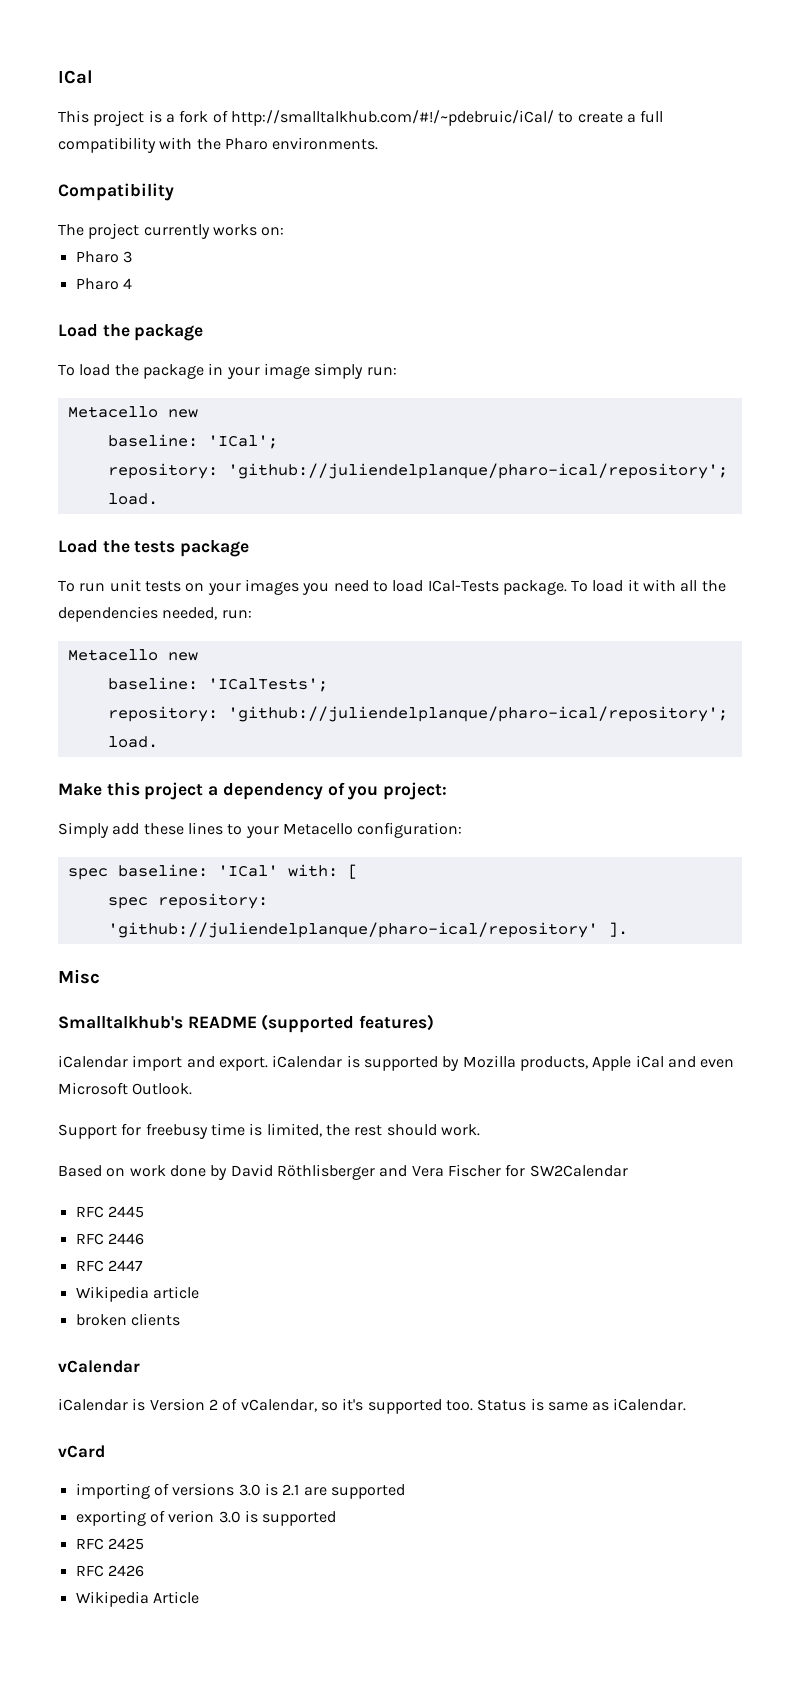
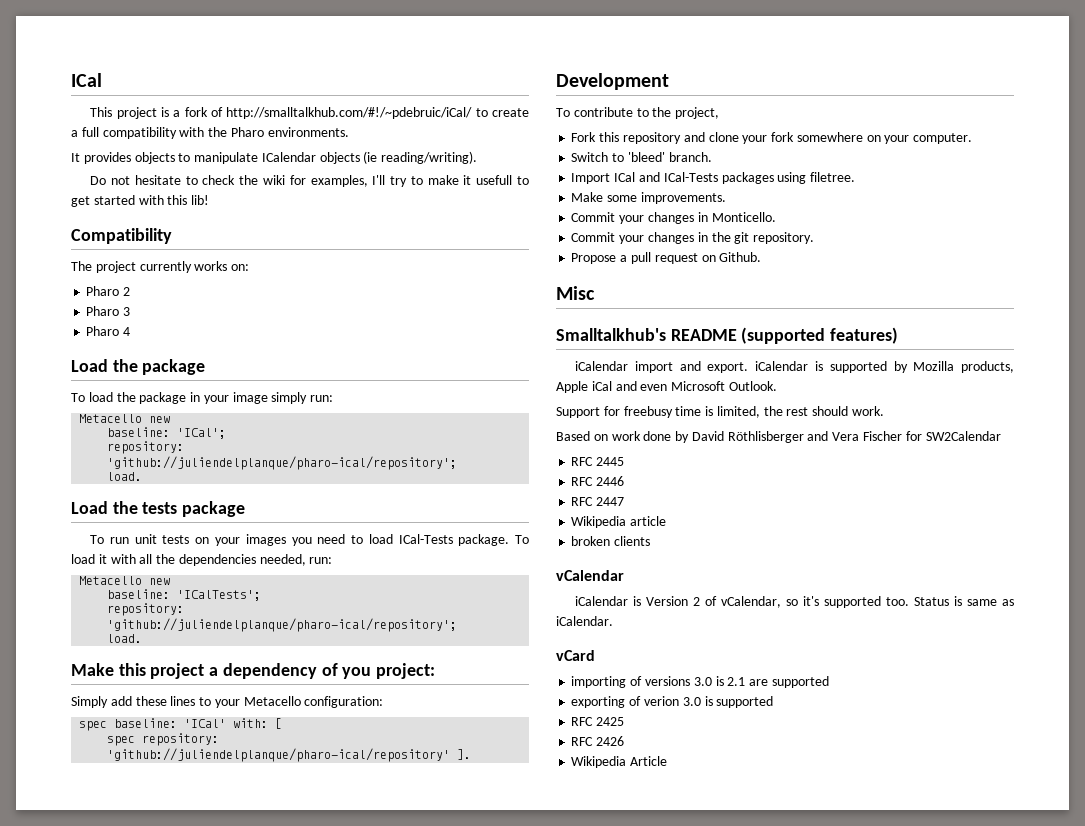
+ It provides objects to manipulate ICalendar objects (ie reading/writing).
+ Do not hesitate to check the wiki for examples, I'll try to make it usefull to get started with this lib!
+ Pharo 2
+ Development
+ To contribute to the project,
+ Fork this repository and clone your fork somewhere on your computer.
+ Switch to 'bleed' branch.
+ Import ICal and ICal-Tests packages using filetree.
+ Make some improvements.
+ Commit your changes in Monticello.
+ Commit your changes in the git repository.
+ Propose a pull request on Github.

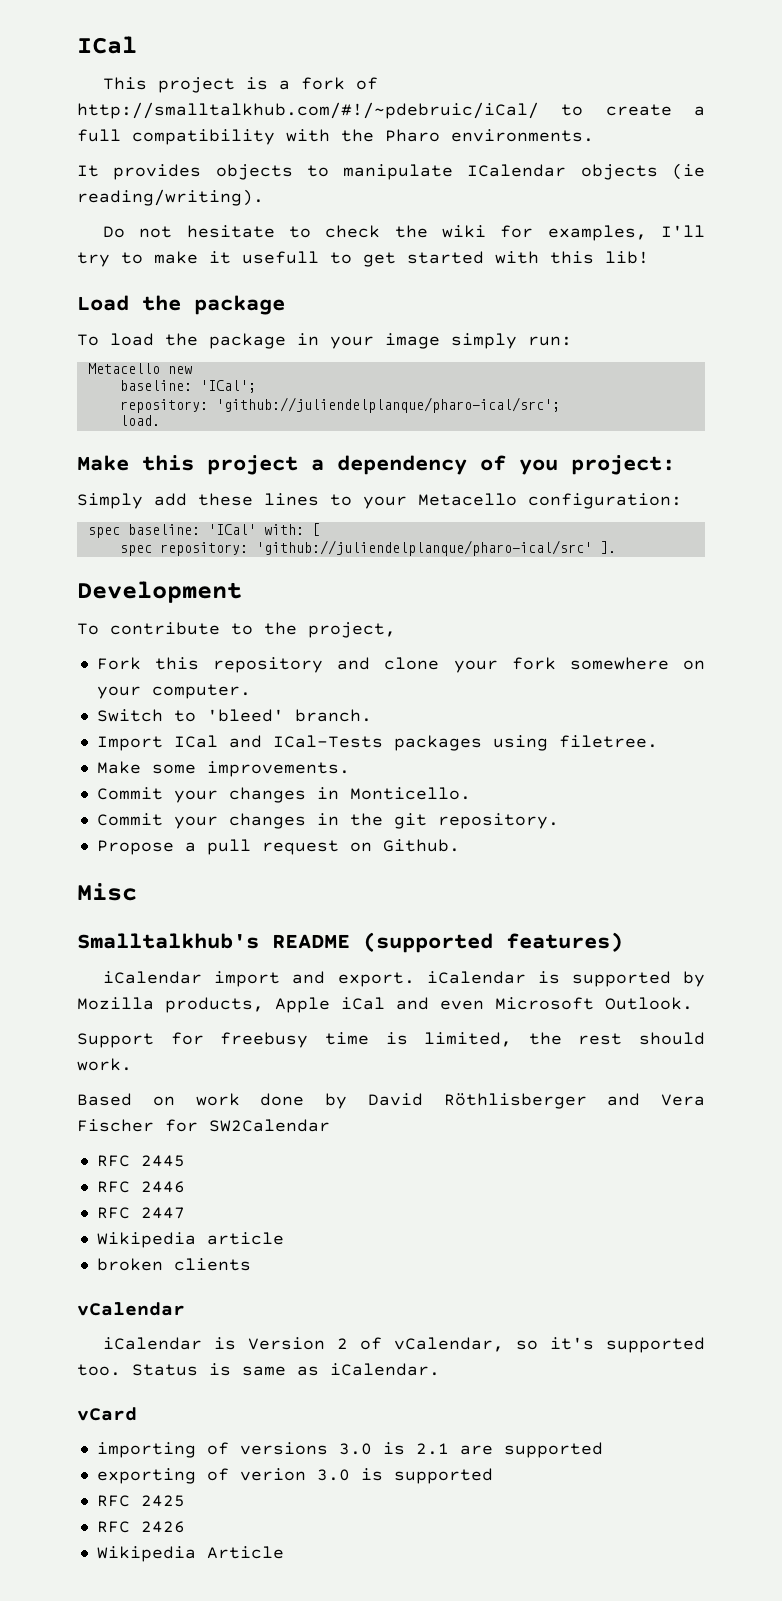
- Compatibility
- The project currently works on:
- Pharo 2
- Pharo 3
- Pharo 4
  baseline: 'ICal';
- repository: 'github://juliendelplanque/pharo-ical/repository';
- load.
- Load the tests package
- To run unit tests on your images you need to load ICal-Tests package. To load it with all the dependencies needed, run:
- Metacello new
- baseline: 'ICalTests';
- repository: 'github://juliendelplanque/pharo-ical/repository';
+ repository: 'github://juliendelplanque/pharo-ical/src';
- spec repository: 'github://juliendelplanque/pharo-ical/repository' ].
+ spec repository: 'github://juliendelplanque/pharo-ical/src' ].

